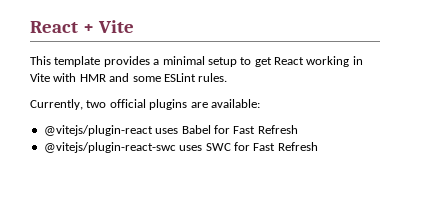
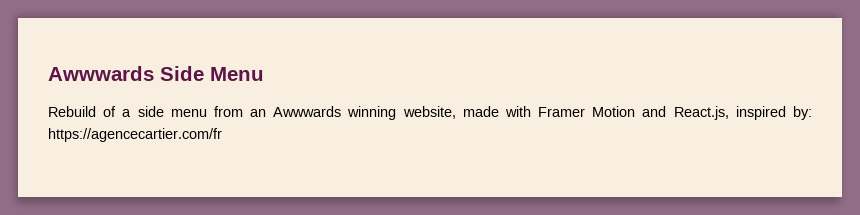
- React + Vite
- This template provides a minimal setup to get React working in Vite with HMR and some ESLint rules.
- Currently, two official plugins are available:
- @vitejs/plugin-react uses Babel for Fast Refresh
- @vitejs/plugin-react-swc uses SWC for Fast Refresh
+ Awwwards Side Menu
+ Rebuild of a side menu from an Awwwards winning website, made with Framer Motion and React.js, inspired by: https://agencecartier.com/fr

